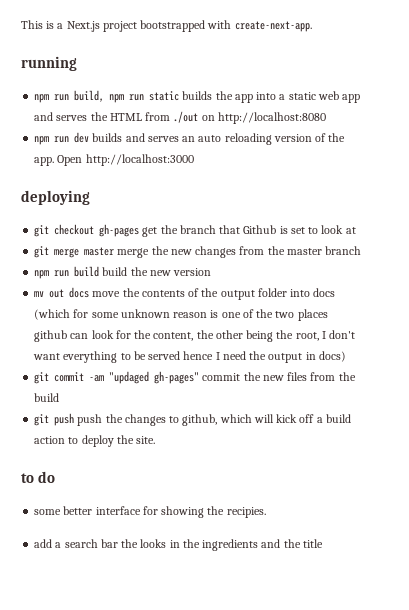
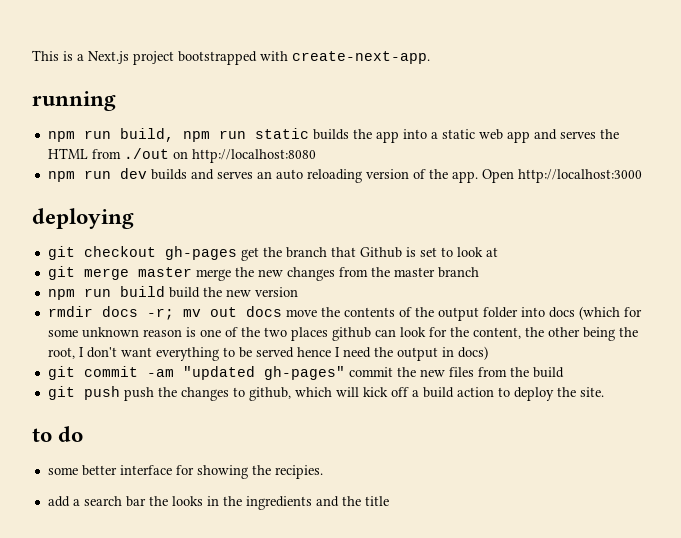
- mv out docs move the contents of the output folder into docs (which for some unknown reason is one of the two places github can look for the content, the other being the root, I don't want everything to be served hence I need the output in docs)
+ rmdir docs -r; mv out docs move the contents of the output folder into docs (which for some unknown reason is one of the two places github can look for the content, the other being the root, I don't want everything to be served hence I need the output in docs)
- git commit -am "updaged gh-pages" commit the new files from the build
+ git commit -am "updated gh-pages" commit the new files from the build

